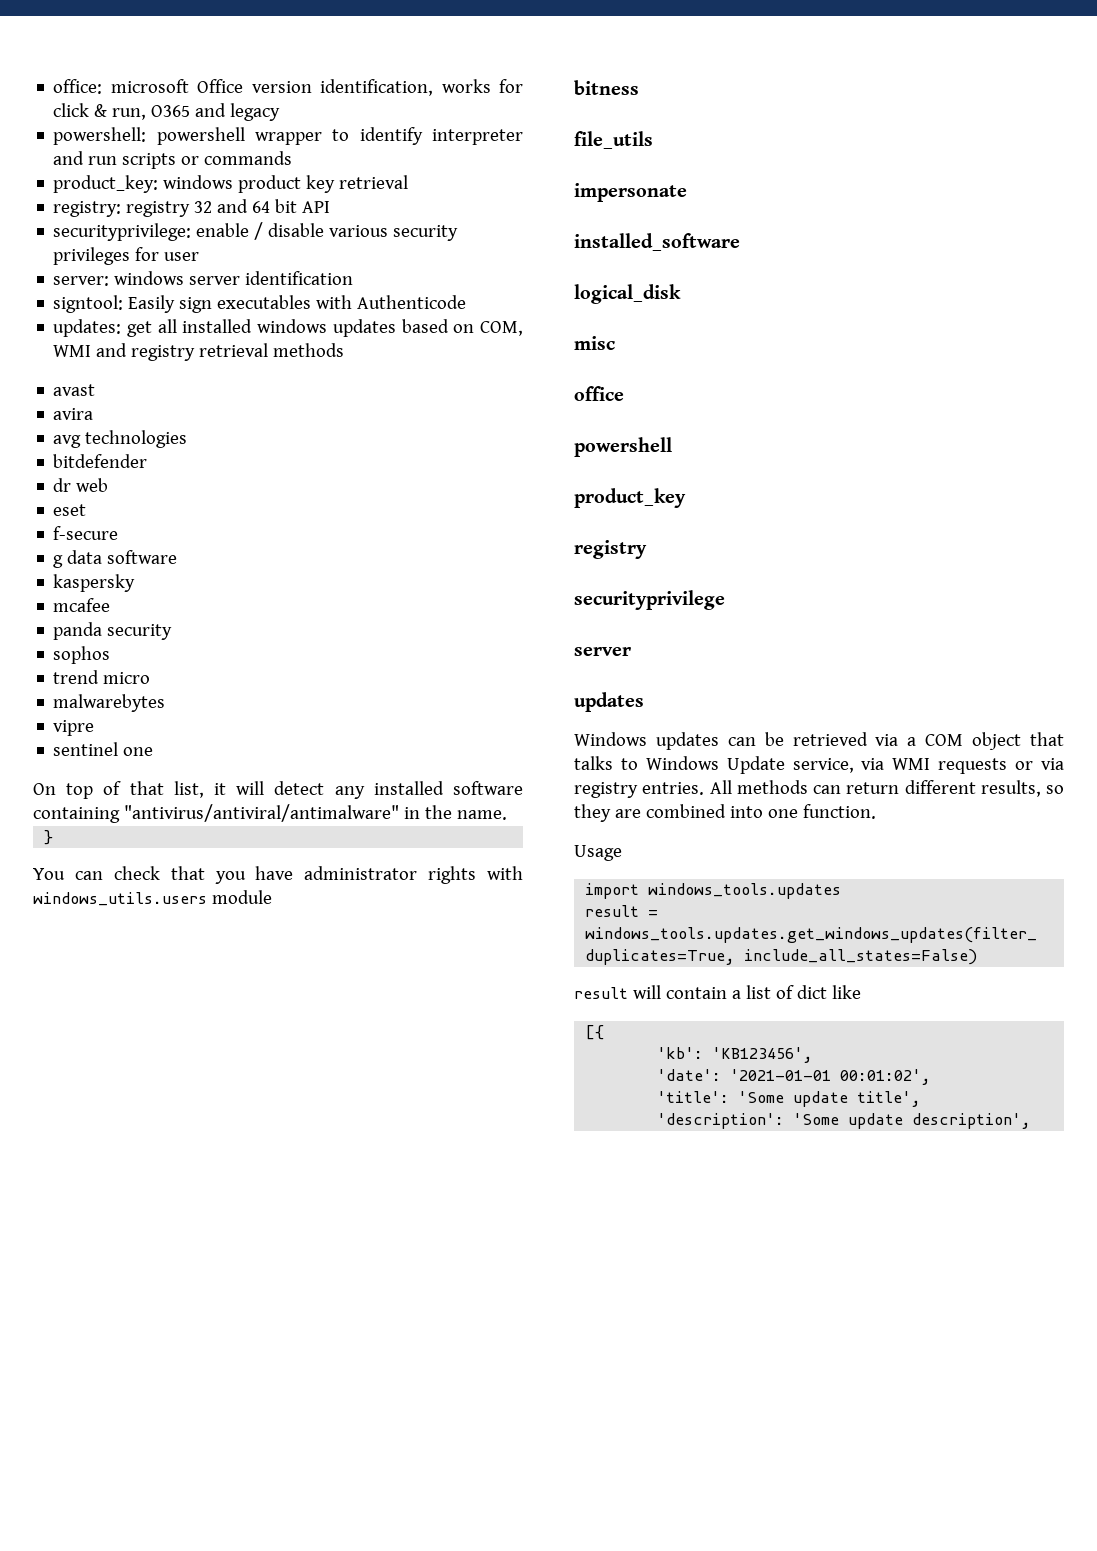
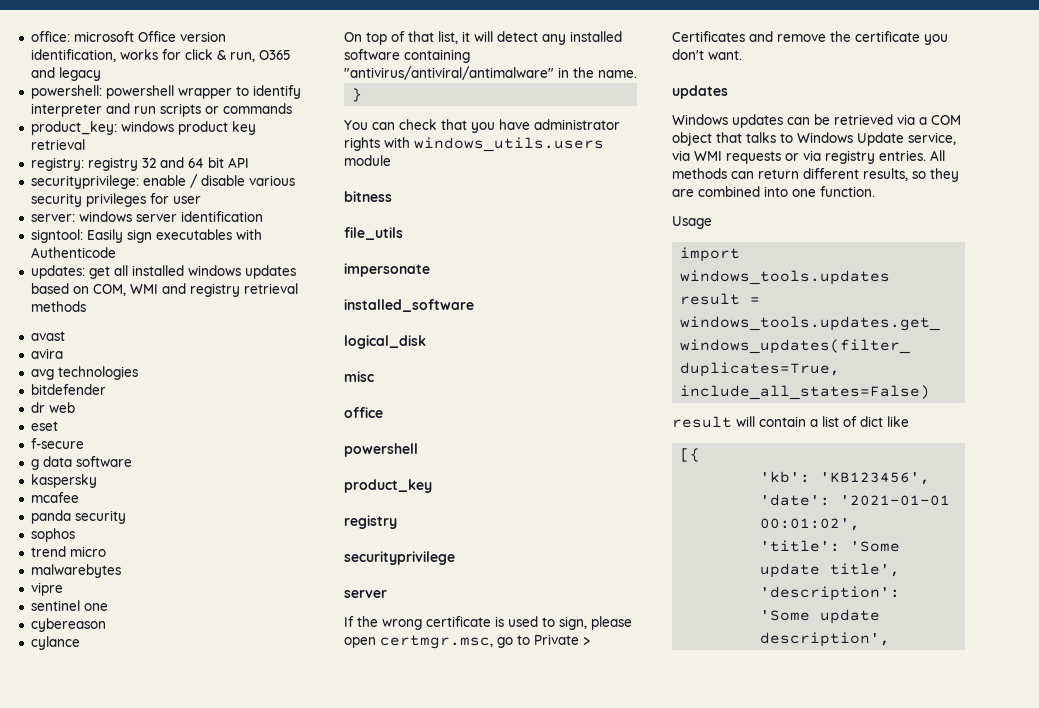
+ cybereason
+ cylance
+ If the wrong certificate is used to sign, please open certmgr.msc, go to Private > Certificates and remove the certificate you don't want.

